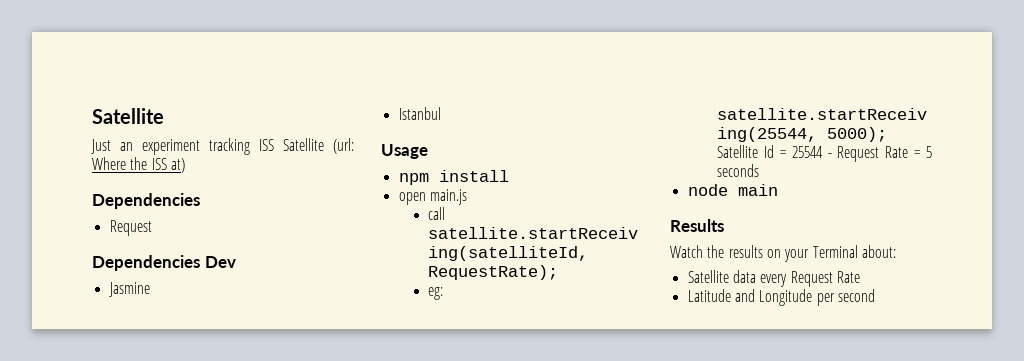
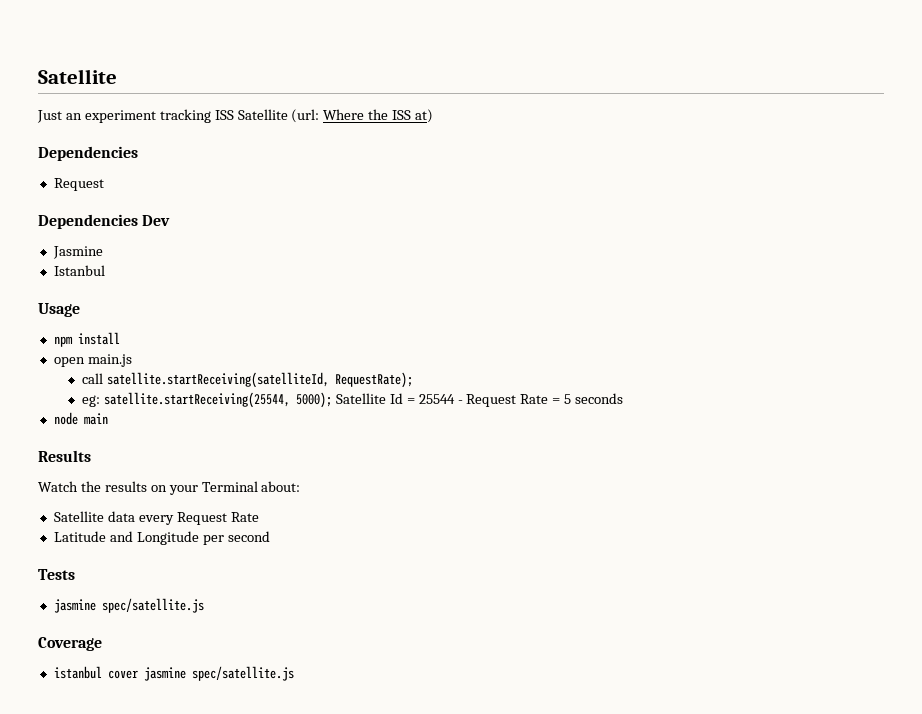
+ Tests
+ jasmine spec/satellite.js
+ Coverage
+ istanbul cover jasmine spec/satellite.js

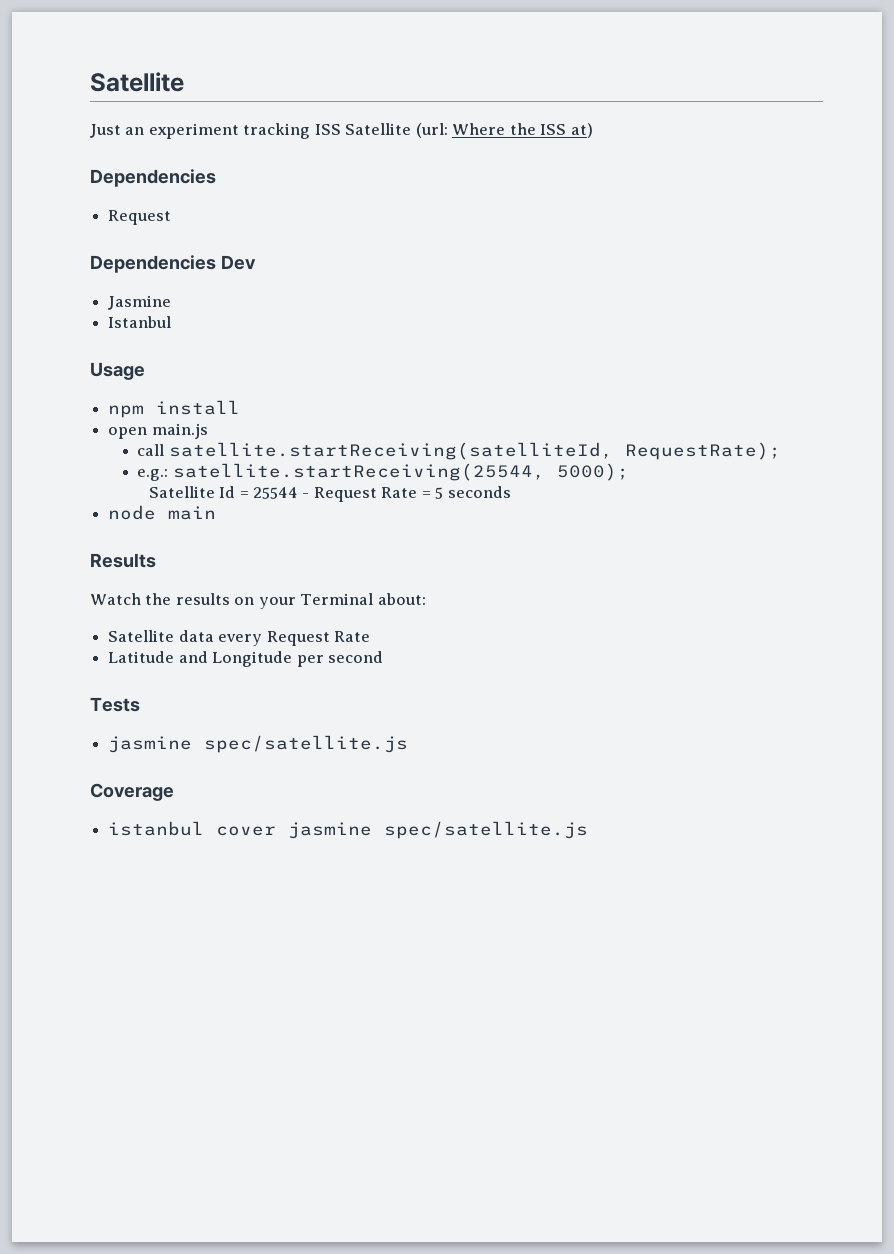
- eg: satellite.startReceiving(25544, 5000); Satellite Id = 25544 - Request Rate = 5 seconds
+ e.g.: satellite.startReceiving(25544, 5000);
+ Satellite Id = 25544 - Request Rate = 5 seconds

